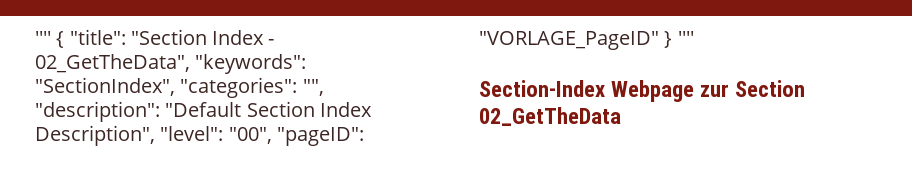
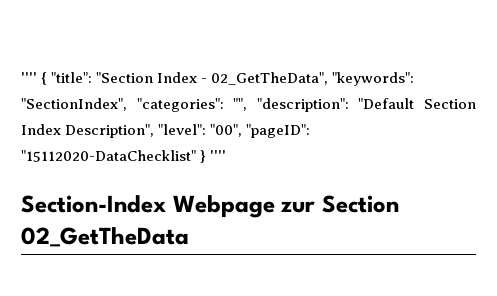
- '''' { "title": "Section Index - 02_GetTheData", "keywords": "SectionIndex", "categories": "", "description": "Default Section Index Description", "level": "00", "pageID": "VORLAGE_PageID" } ''''
+ '''' { "title": "Section Index - 02_GetTheData", "keywords": "SectionIndex", "categories": "", "description": "Default Section Index Description", "level": "00", "pageID": "15112020-DataChecklist" } ''''

